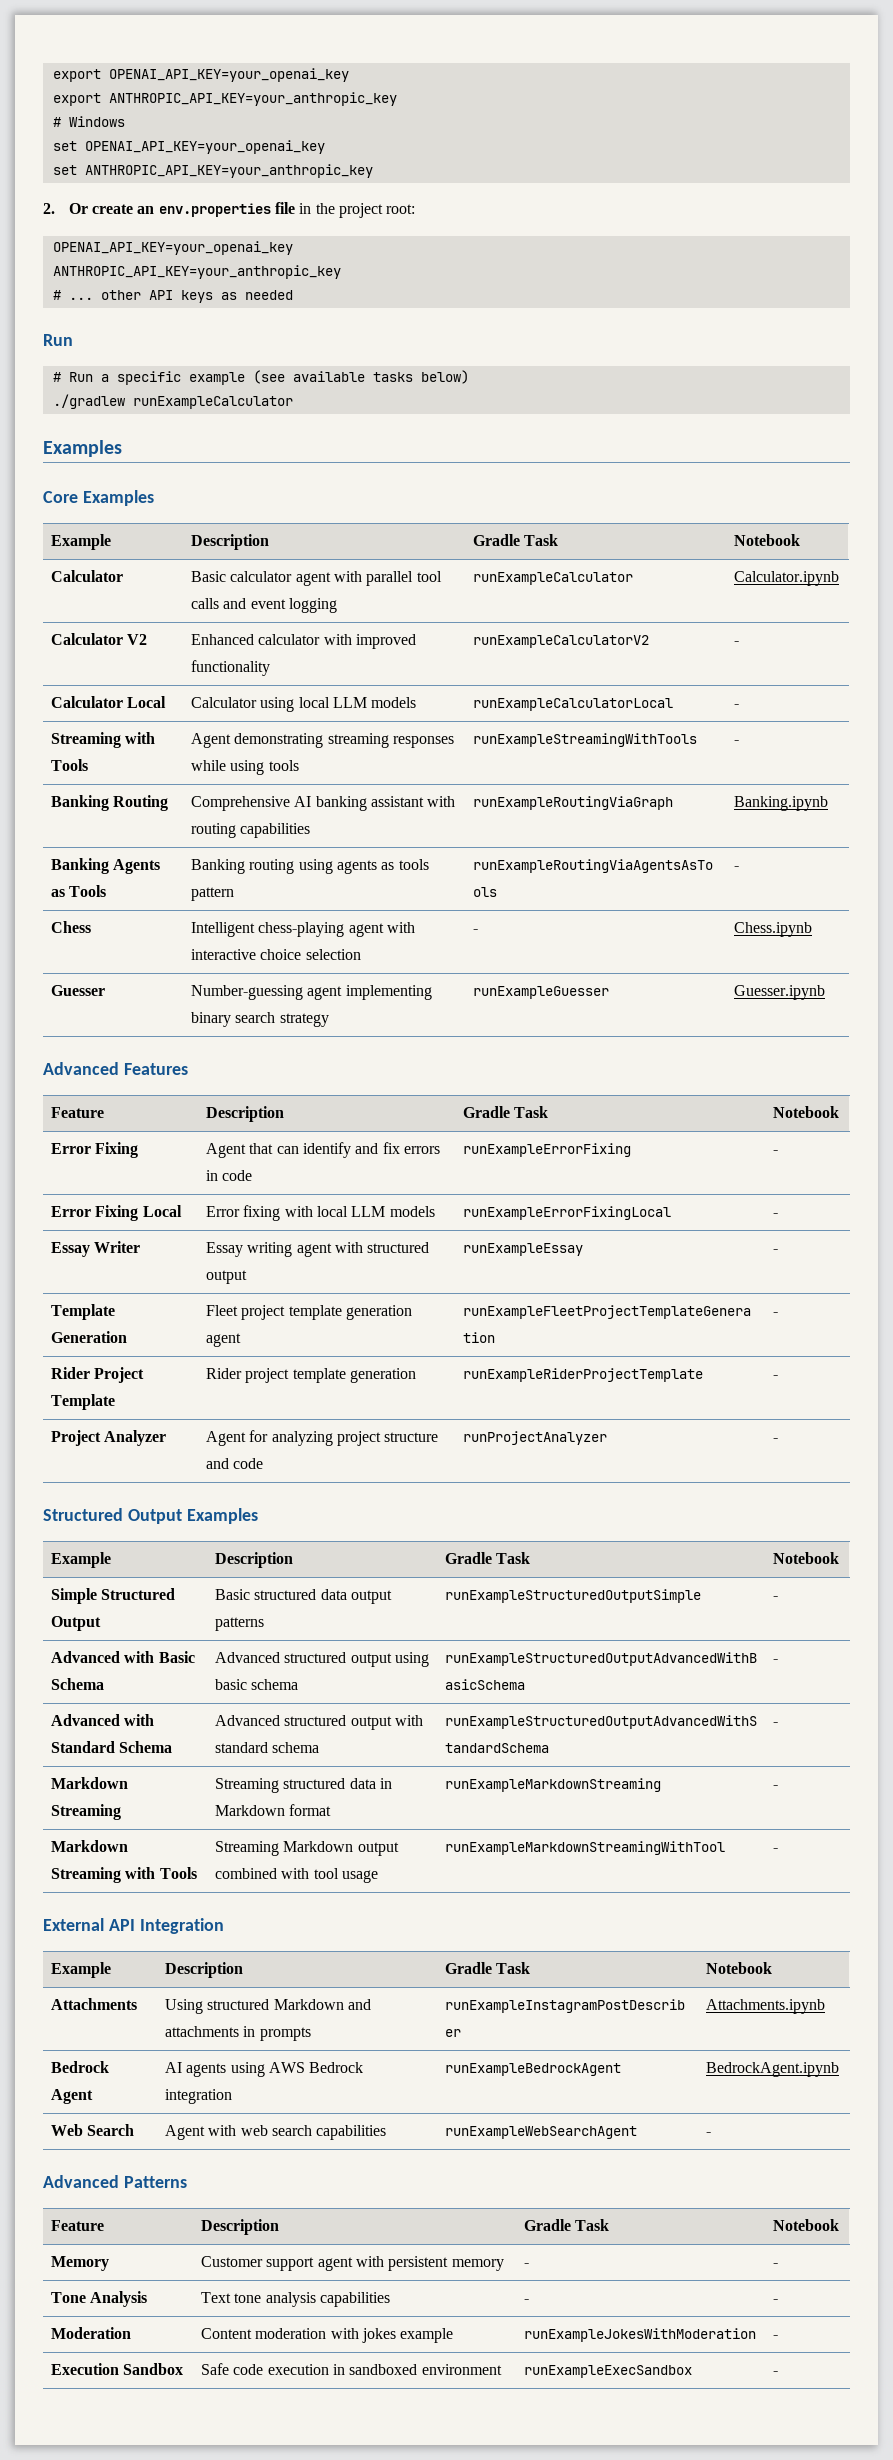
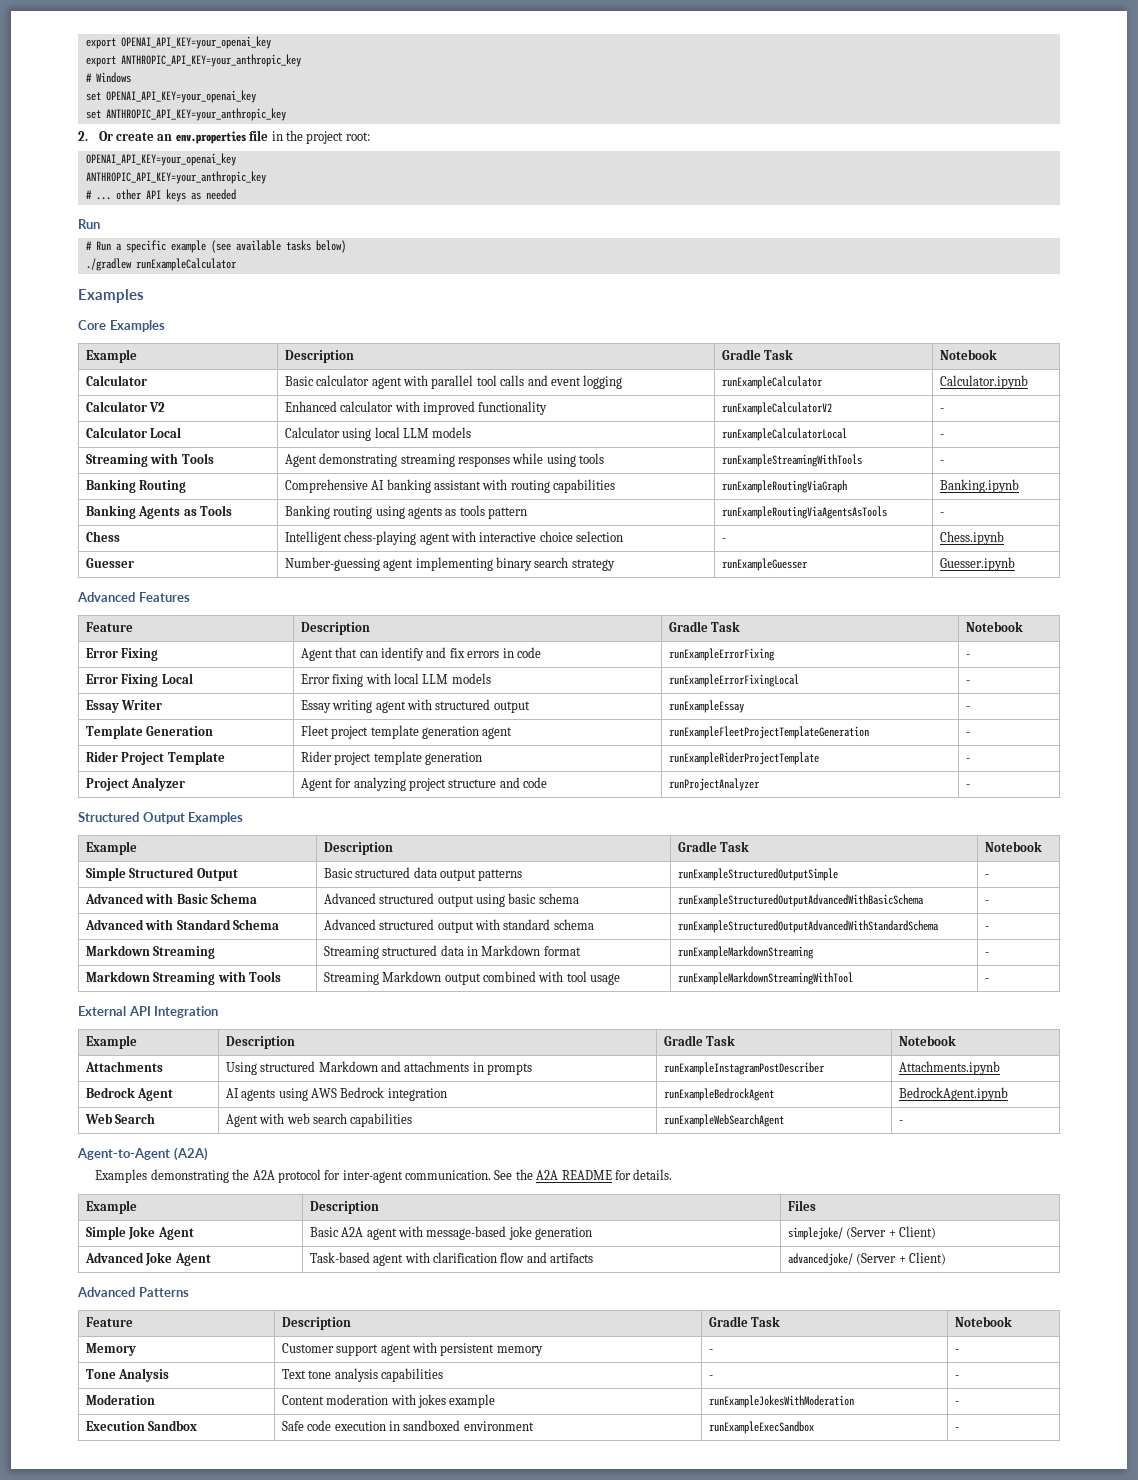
+ Agent-to-Agent (A2A)
+ Examples demonstrating the A2A protocol for inter-agent communication. See the A2A README for details.
+ Example | Description | Files
+ Simple Joke Agent | Basic A2A agent with message-based joke generation | simplejoke/ (Server + Client)
+ Advanced Joke Agent | Task-based agent with clarification flow and artifacts | advancedjoke/ (Server + Client)

